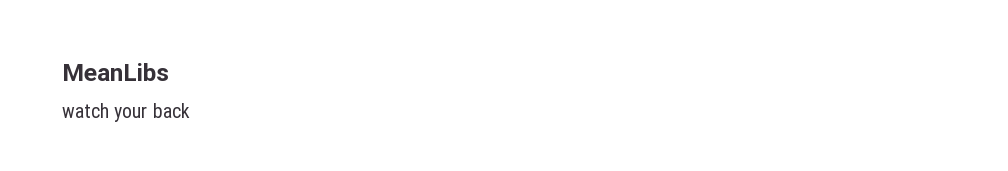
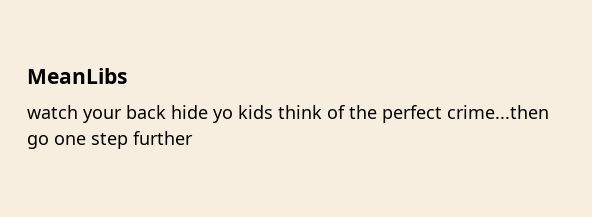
- watch your back
+ watch your back hide yo kids think of the perfect crime...then go one step further

